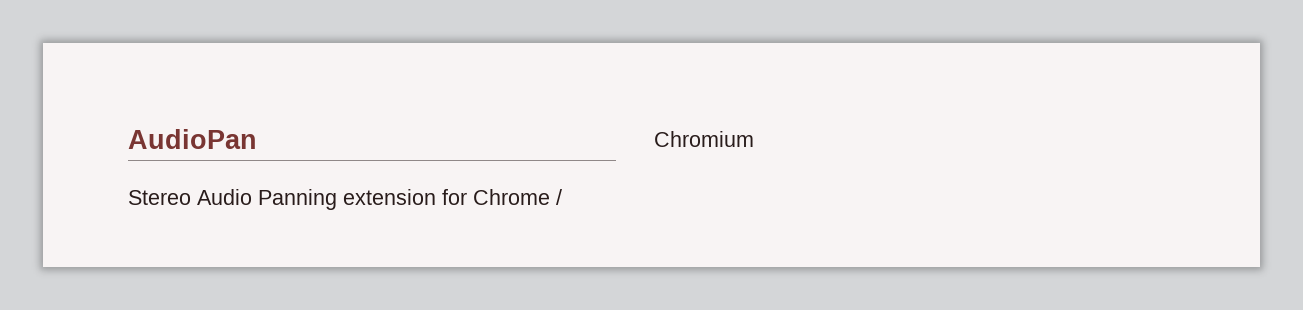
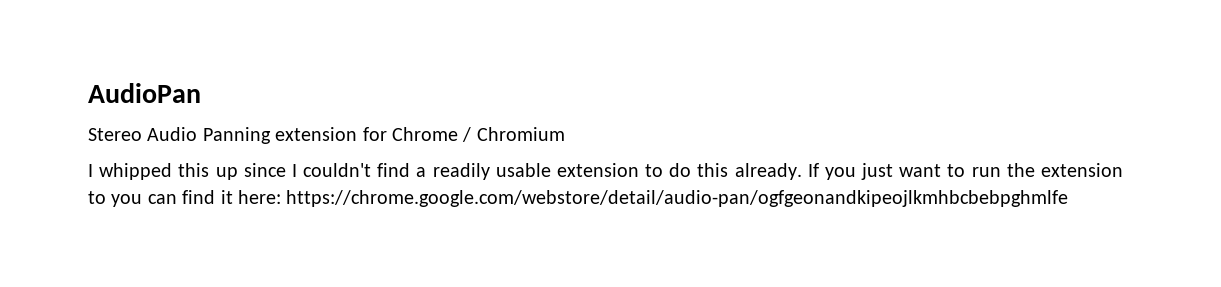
+ I whipped this up since I couldn't find a readily usable extension to do this already. If you just want to run the extension to you can find it here: https://chrome.google.com/webstore/detail/audio-pan/ogfgeonandkipeojlkmhbcbebpghmlfe

